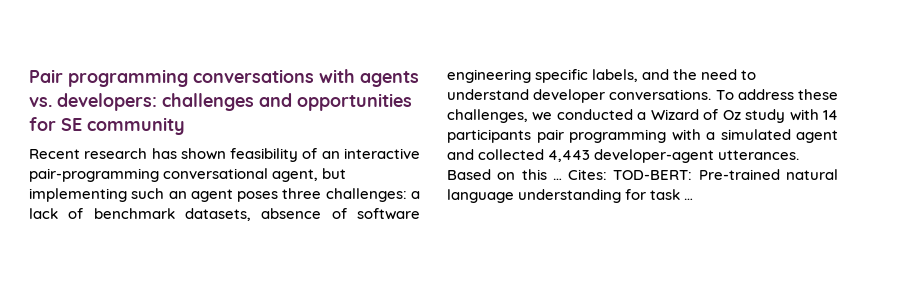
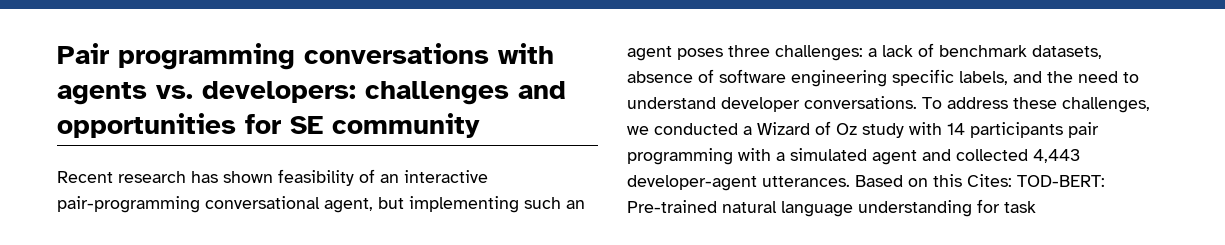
- Based on this … Cites: TOD-BERT: Pre-trained natural language understanding for task …
+ Based on this Cites: TOD-BERT: Pre-trained natural language understanding for task

